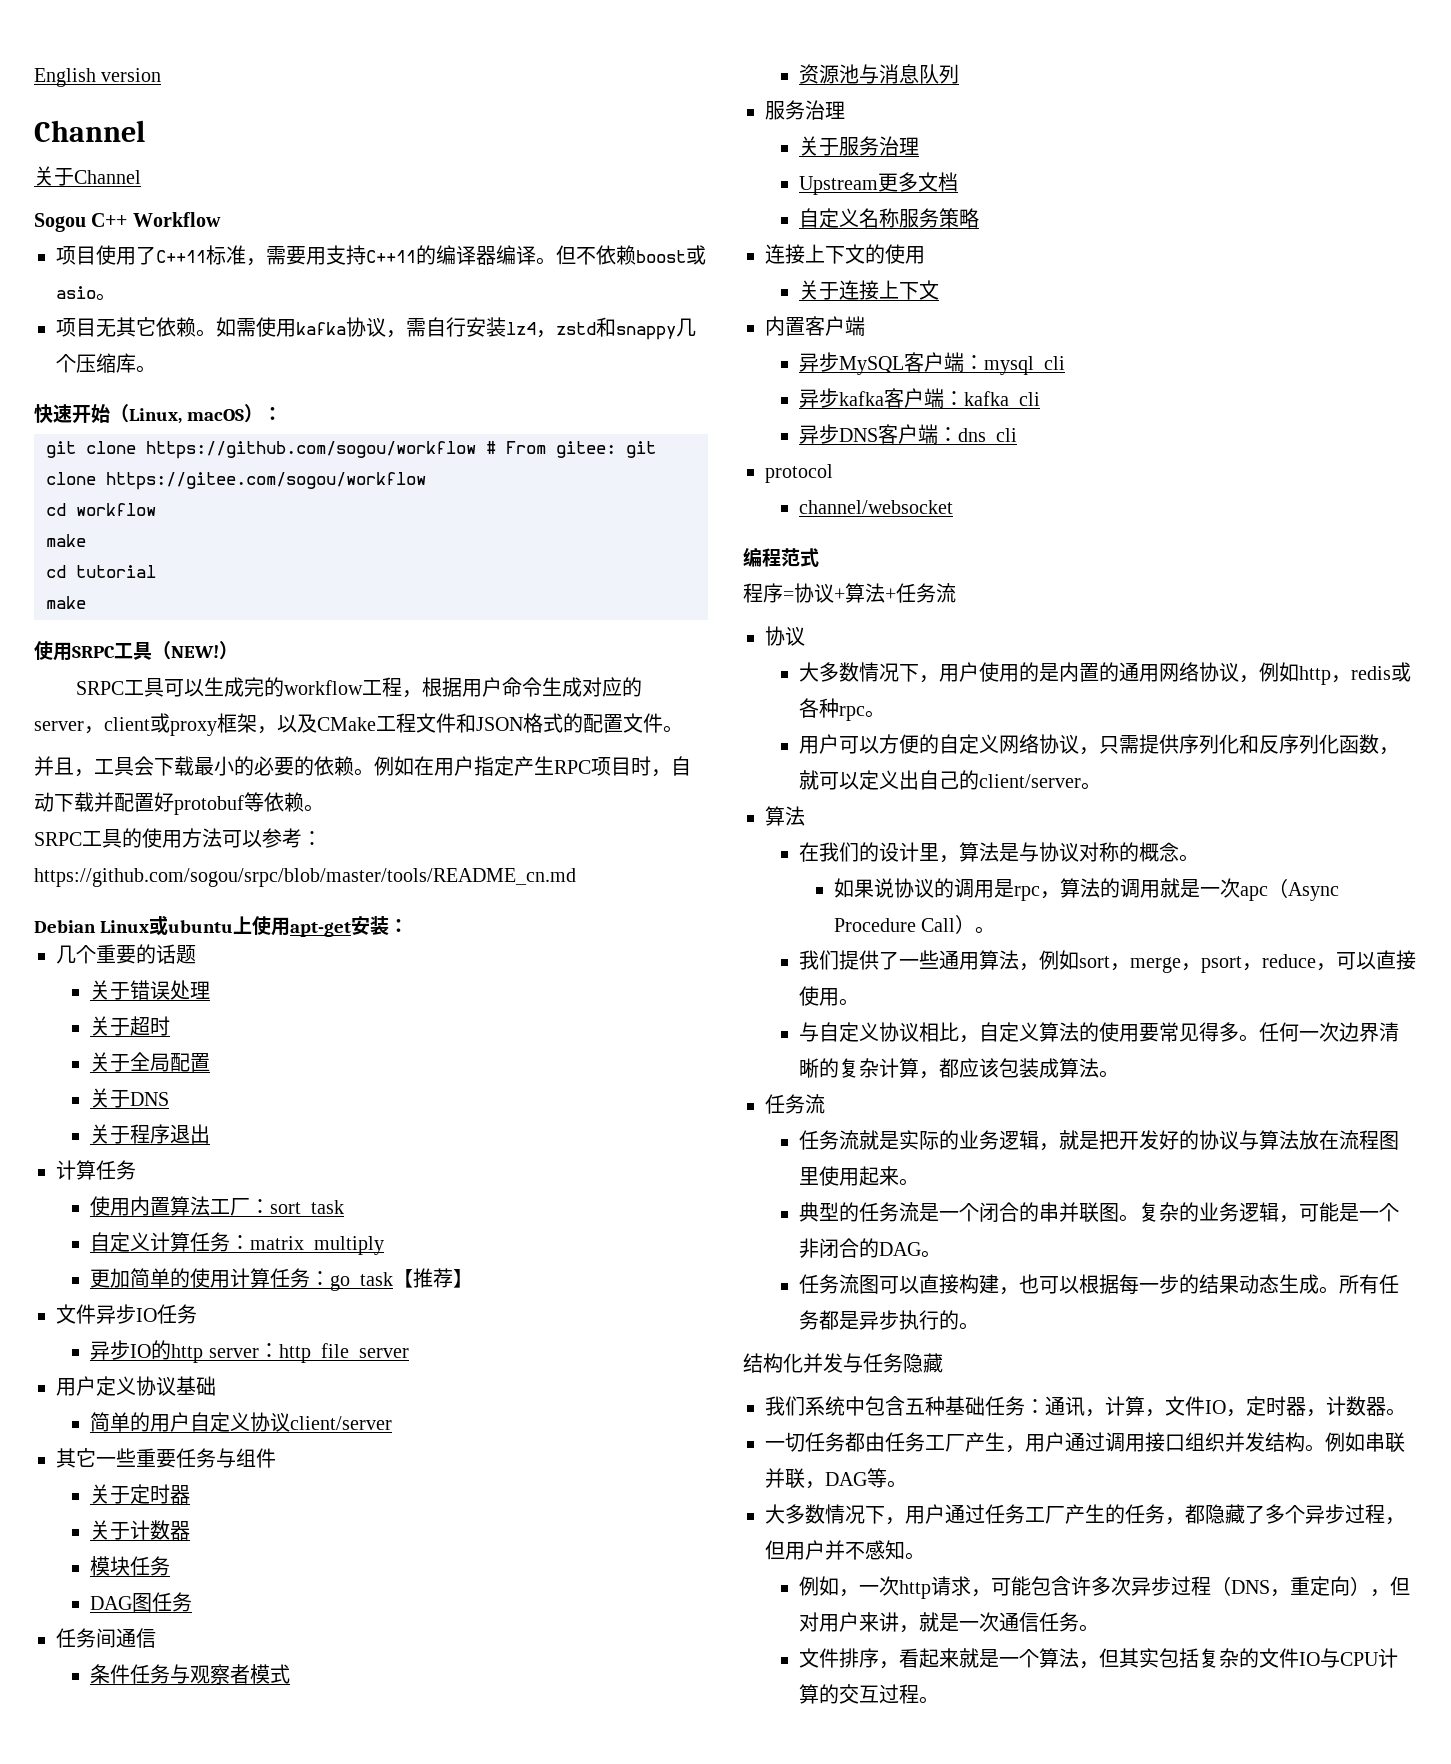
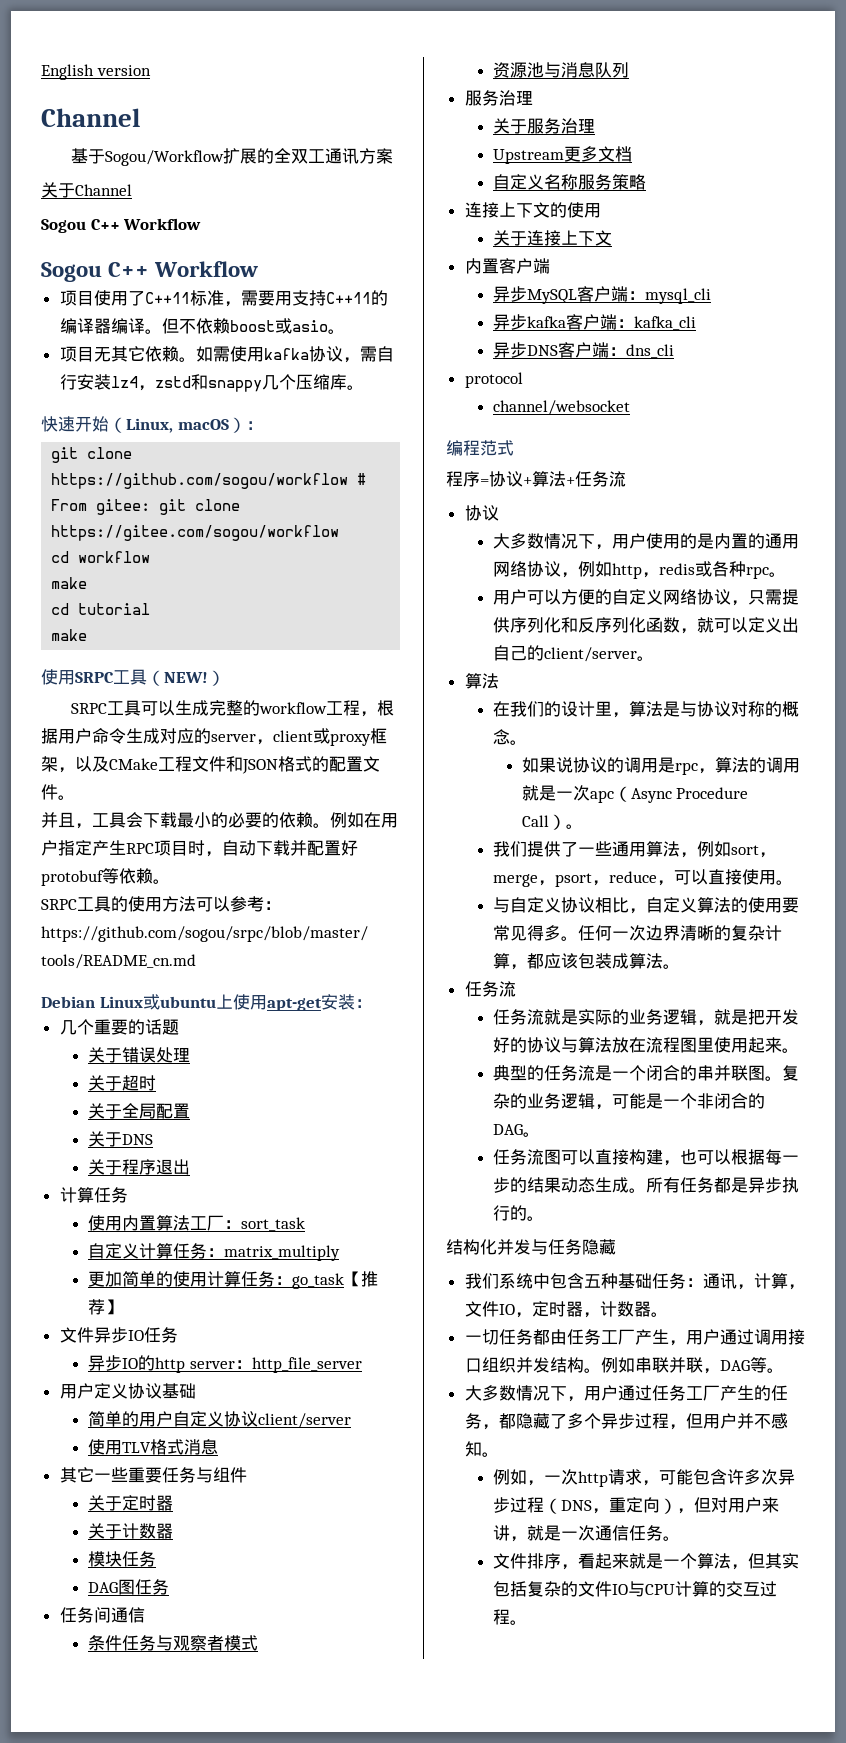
+ 基于Sogou/Workflow扩展的全双工通讯方案
  关于Channel
+ Sogou C++ Workflow
- SRPC工具可以生成完的workflow工程，根据用户命令生成对应的server，client或proxy框架，以及CMake工程文件和JSON格式的配置文件。
+ SRPC工具可以生成完整的workflow工程，根据用户命令生成对应的server，client或proxy框架，以及CMake工程文件和JSON格式的配置文件。
+ 使用TLV格式消息

